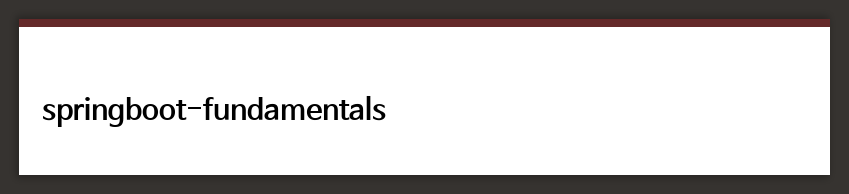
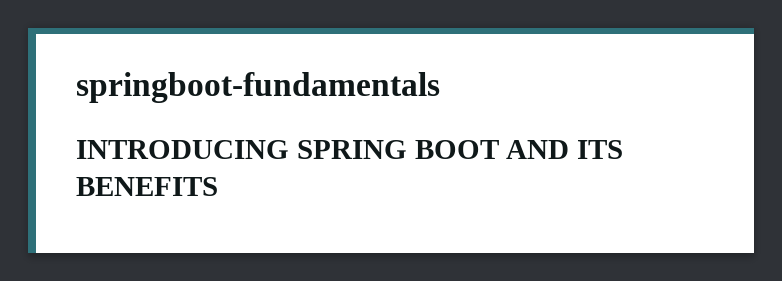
+ INTRODUCING SPRING BOOT AND ITS BENEFITS

